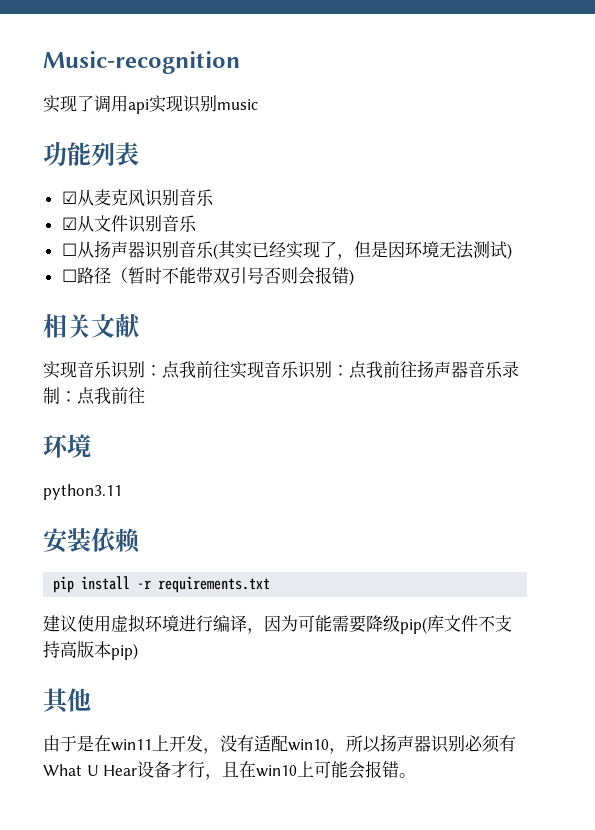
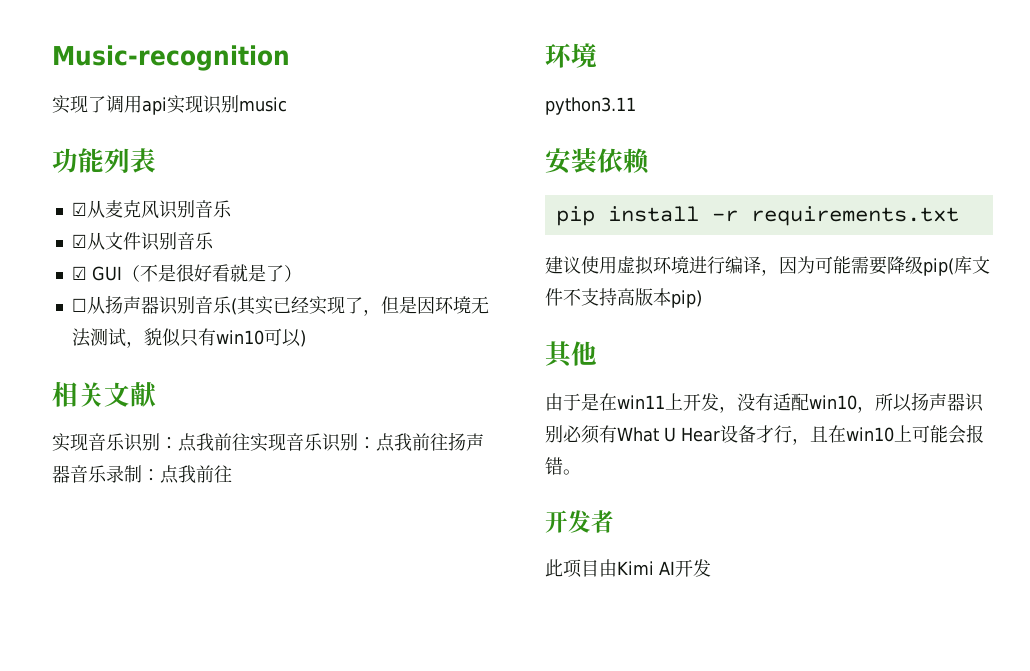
+ ☑ GUI（不是很好看就是了）
- ☐从扬声器识别音乐(其实已经实现了，但是因环境无法测试)
- ☐路径（暂时不能带双引号否则会报错)
+ ☐从扬声器识别音乐(其实已经实现了，但是因环境无法测试，貌似只有win10可以)
+ 开发者
+ 此项目由Kimi AI开发

